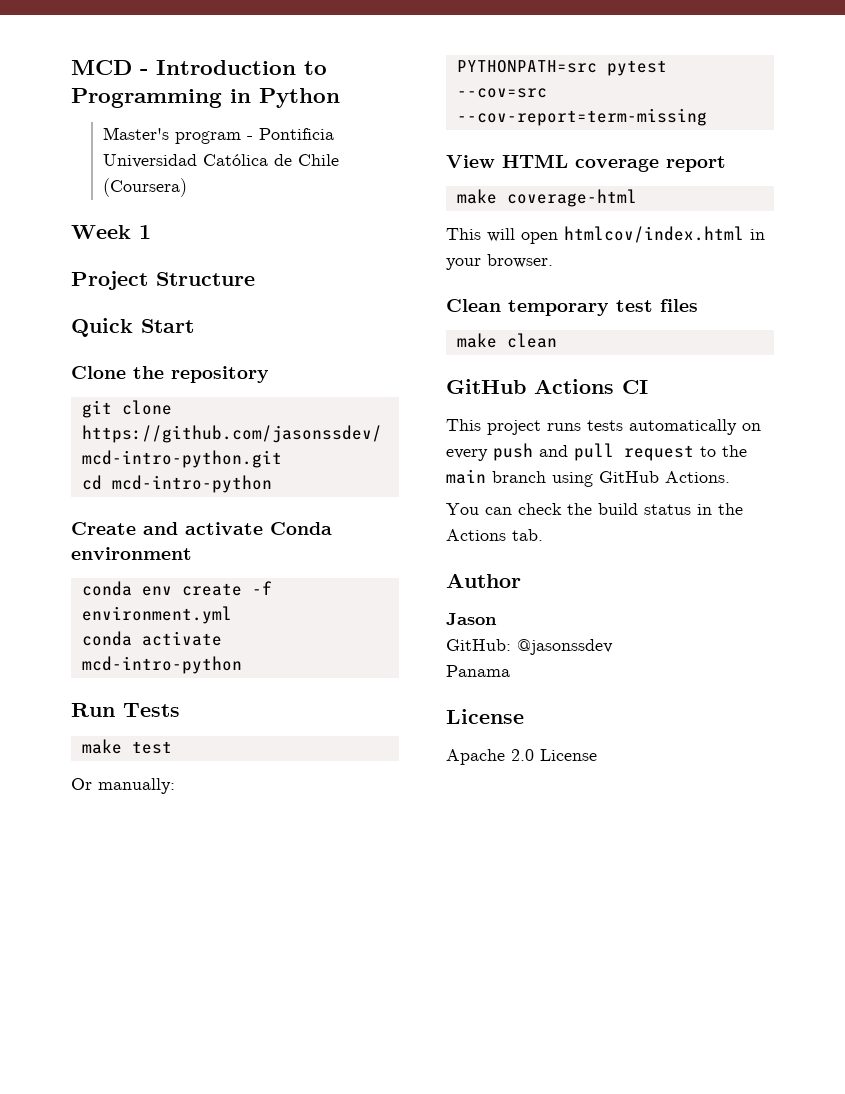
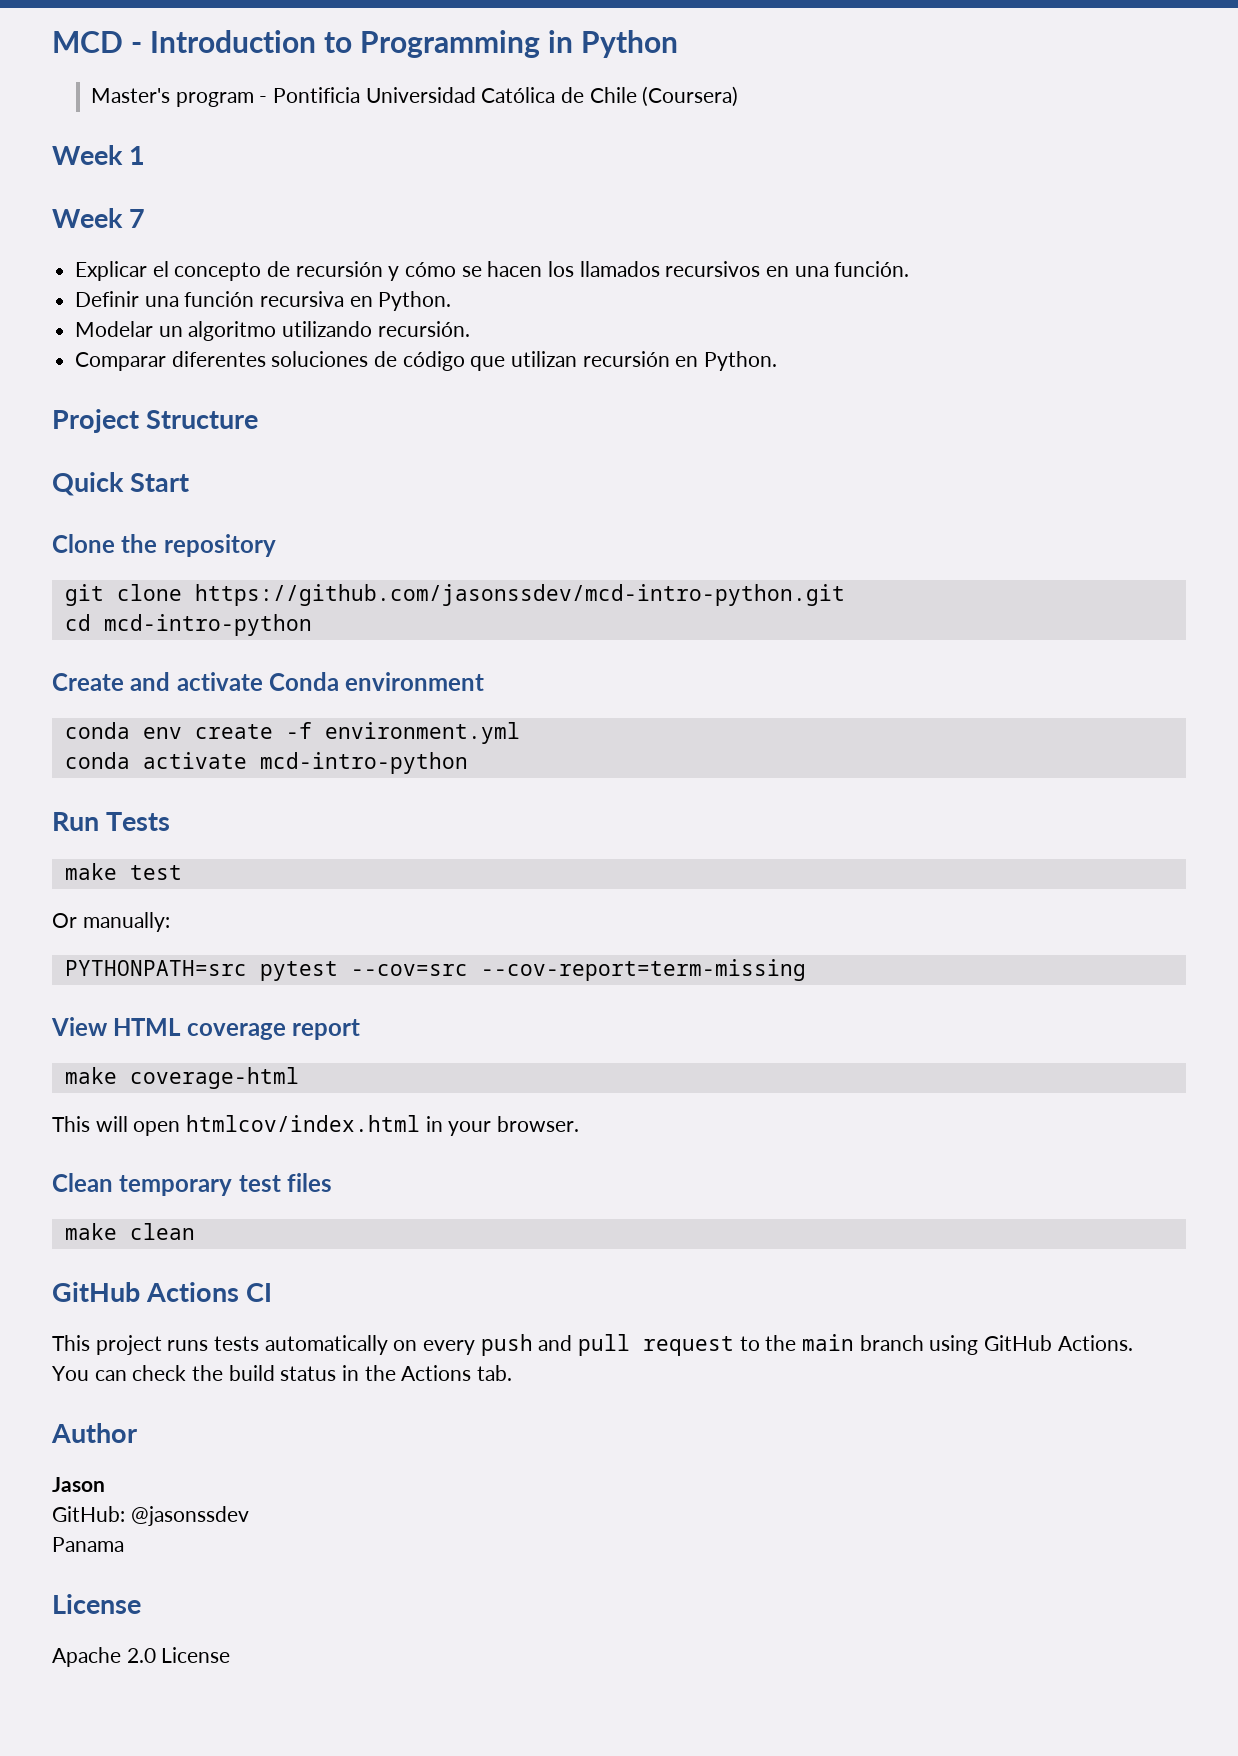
+ Week 7
+ Explicar el concepto de recursión y cómo se hacen los llamados recursivos en una función.
+ Definir una función recursiva en Python.
+ Modelar un algoritmo utilizando recursión.
+ Comparar diferentes soluciones de código que utilizan recursión en Python.

